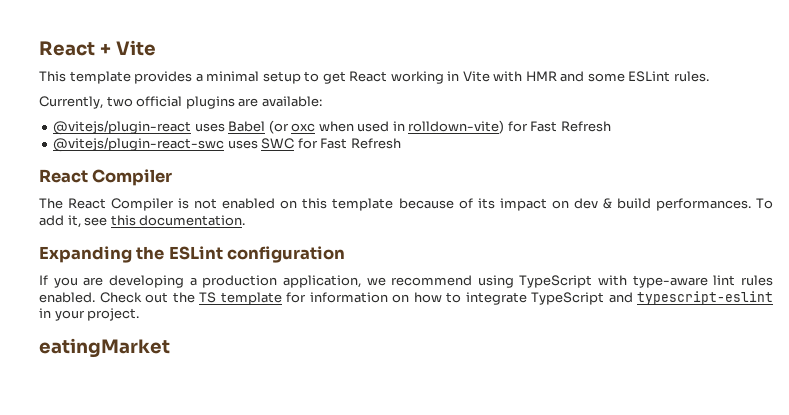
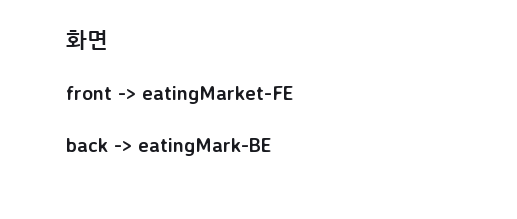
- React + Vite
- This template provides a minimal setup to get React working in Vite with HMR and some ESLint rules.
- Currently, two official plugins are available:
- @vitejs/plugin-react uses Babel (or oxc when used in rolldown-vite) for Fast Refresh
- @vitejs/plugin-react-swc uses SWC for Fast Refresh
- React Compiler
- The React Compiler is not enabled on this template because of its impact on dev & build performances. To add it, see this documentation.
- Expanding the ESLint configuration
- If you are developing a production application, we recommend using TypeScript with type-aware lint rules enabled. Check out the TS template for information on how to integrate TypeScript and typescript-eslint in your project.
- eatingMarket
+ 화면
+ front -> eatingMarket-FE
+ back -> eatingMark-BE

